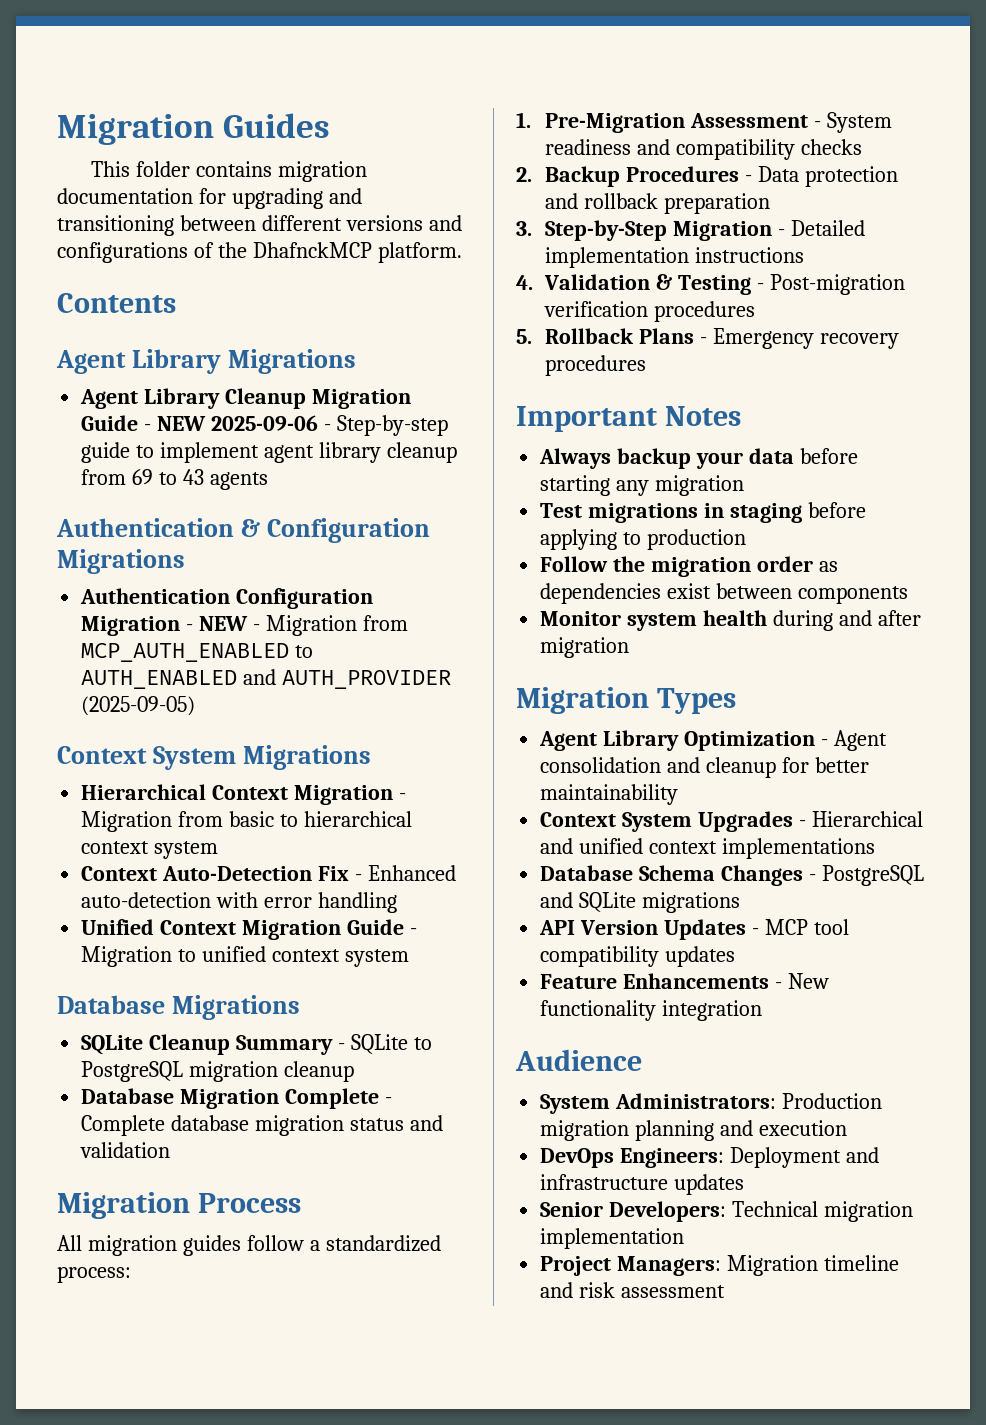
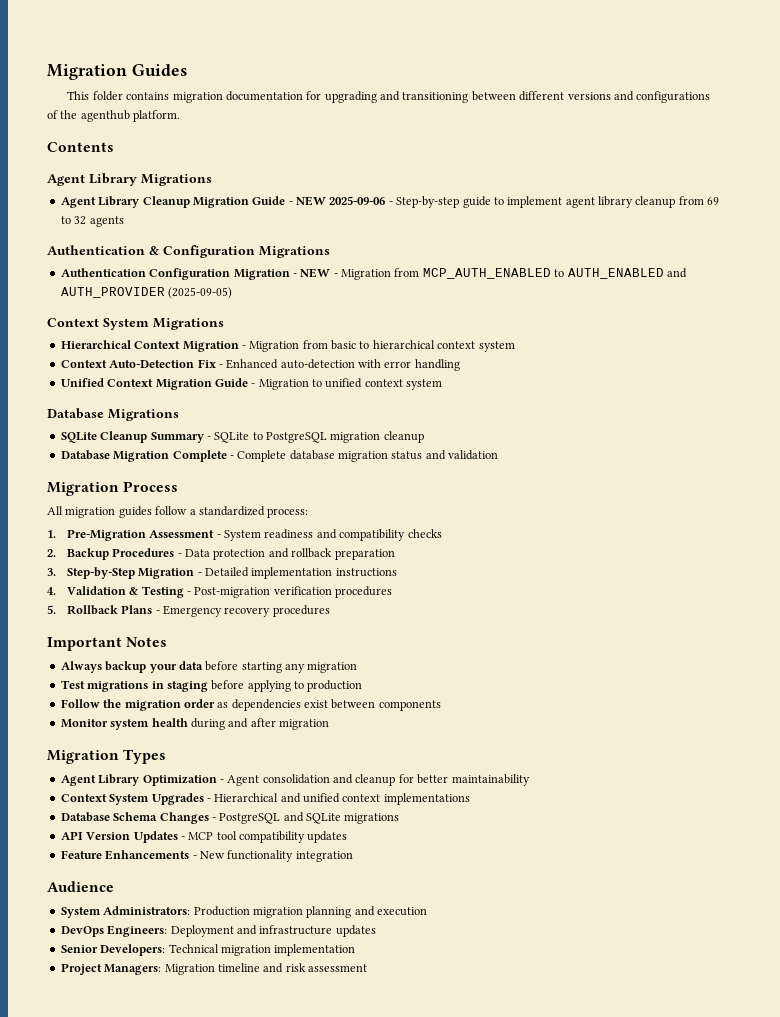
- This folder contains migration documentation for upgrading and transitioning between different versions and configurations of the DhafnckMCP platform.
+ This folder contains migration documentation for upgrading and transitioning between different versions and configurations of the agenthub platform.
- Agent Library Cleanup Migration Guide - NEW 2025-09-06 - Step-by-step guide to implement agent library cleanup from 69 to 43 agents
+ Agent Library Cleanup Migration Guide - NEW 2025-09-06 - Step-by-step guide to implement agent library cleanup from 69 to 32 agents

